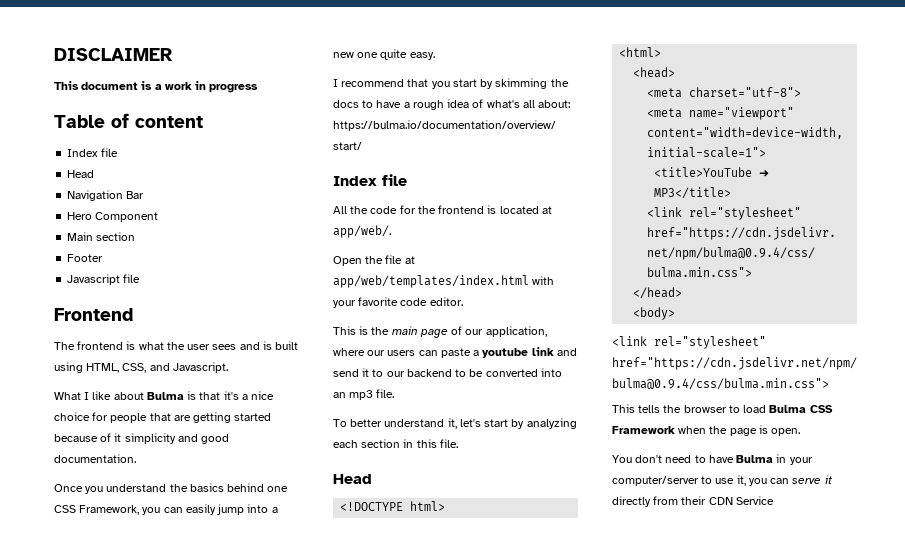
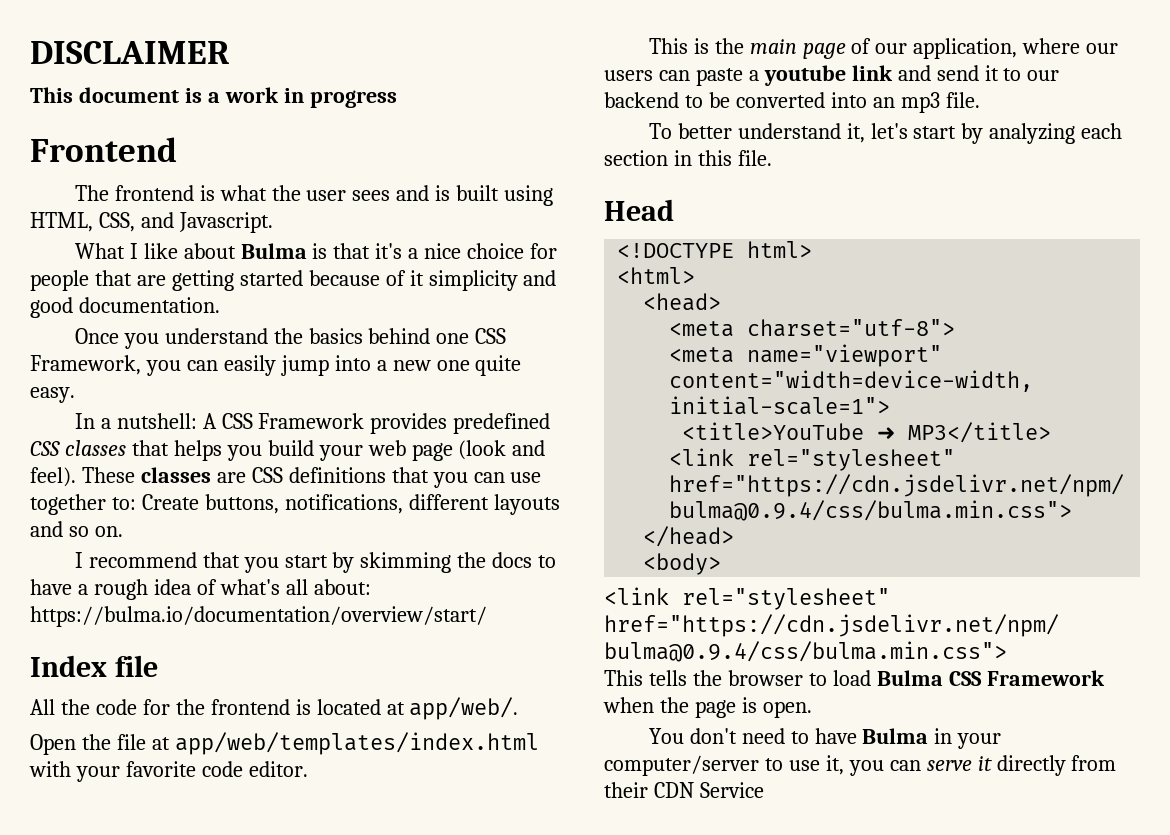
- Table of content
- Index file
- Head
- Navigation Bar
- Hero Component
- Main section
- Footer
- Javascript file
+ In a nutshell: A CSS Framework provides predefined CSS classes that helps you build your web page (look and feel). These classes are CSS definitions that you can use together to: Create buttons, notifications, different layouts and so on.

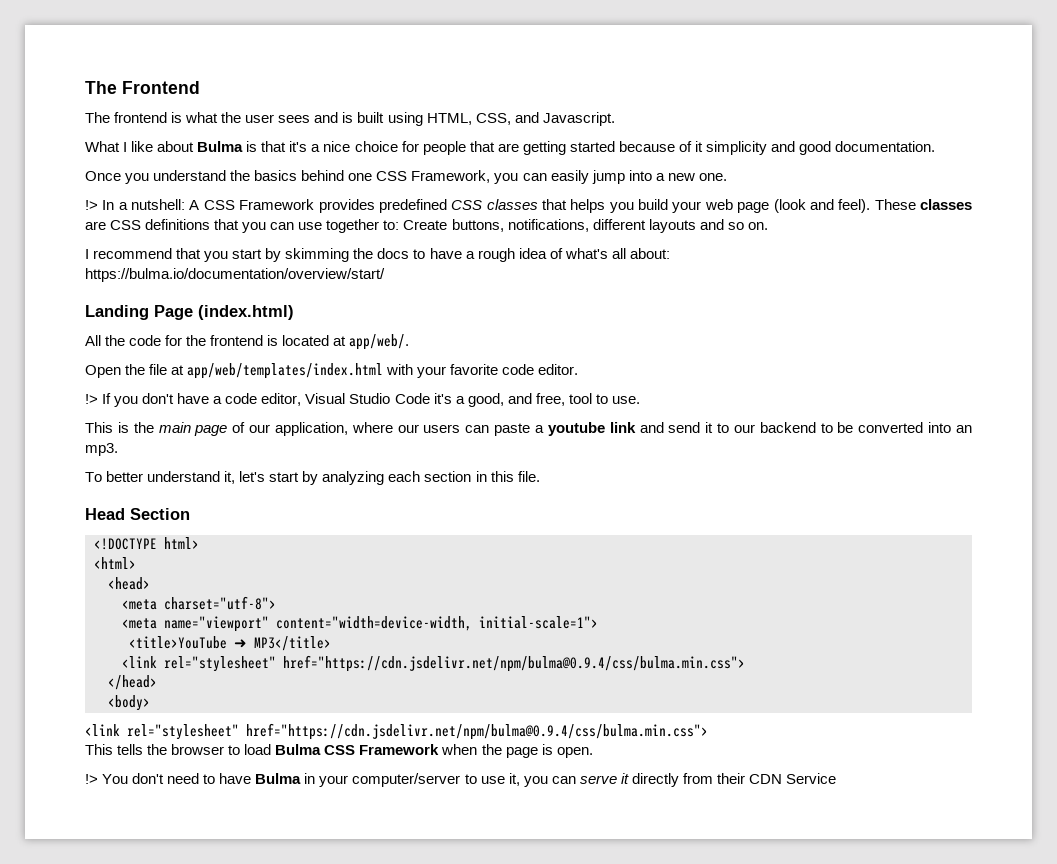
- DISCLAIMER
- This document is a work in progress
- Frontend
+ The Frontend
- Once you understand the basics behind one CSS Framework, you can easily jump into a new one quite easy.
- In a nutshell: A CSS Framework provides predefined CSS classes that helps you build your web page (look and feel).
+ Once you understand the basics behind one CSS Framework, you can easily jump into a new one.
+ !> In a nutshell: A CSS Framework provides predefined CSS classes that helps you build your web page (look and feel).
- Index file
+ Landing Page (index.html)
+ !> If you don't have a code editor, Visual Studio Code it's a good, and free, tool to use.
- This is the main page of our application, where our users can paste a youtube link and send it to our backend to be converted into an mp3 file.
+ This is the main page of our application, where our users can paste a youtube link and send it to our backend to be converted into an mp3.
- Head
+ Head Section
- You don't need to have Bulma in your computer/server to use it, you can serve it directly from their CDN Service
+ !> You don't need to have Bulma in your computer/server to use it, you can serve it directly from their CDN Service

